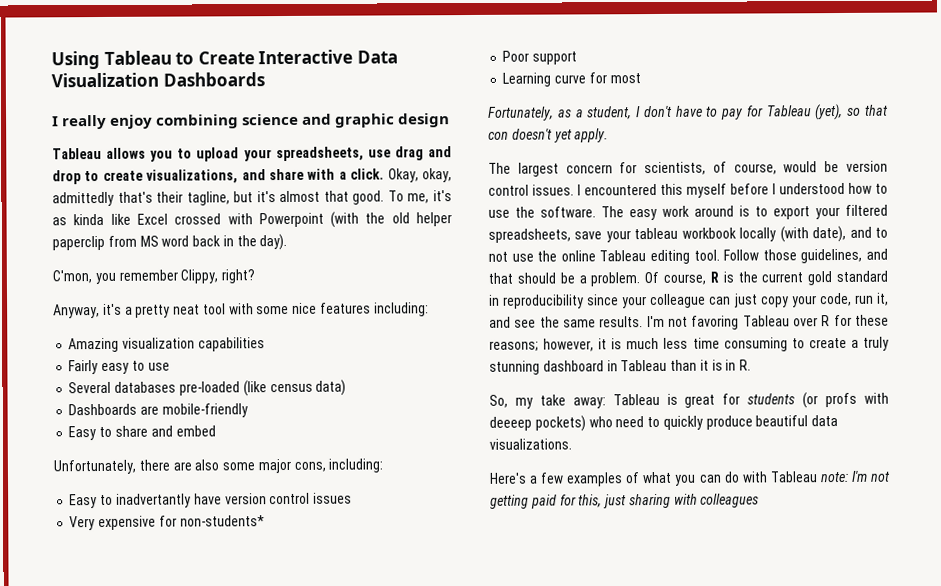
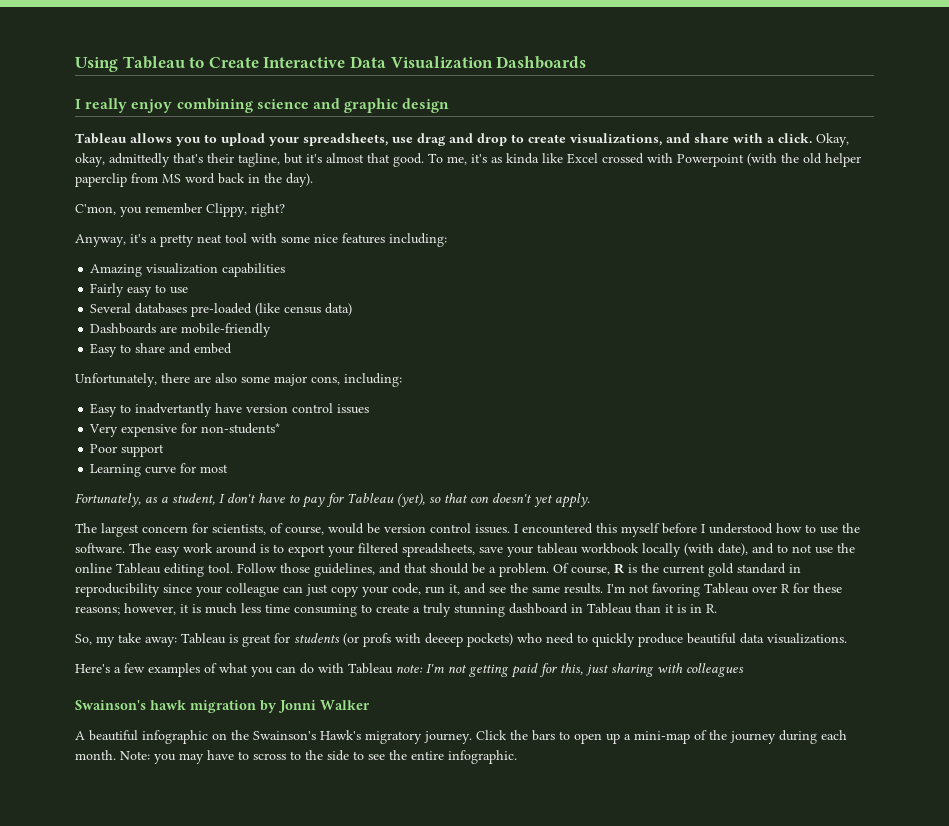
+ Swainson's hawk migration by Jonni Walker
+ A beautiful infographic on the Swainson's Hawk's migratory journey. Click the bars to open up a mini-map of the journey during each month. Note: you may have to scross to the side to see the entire infographic.

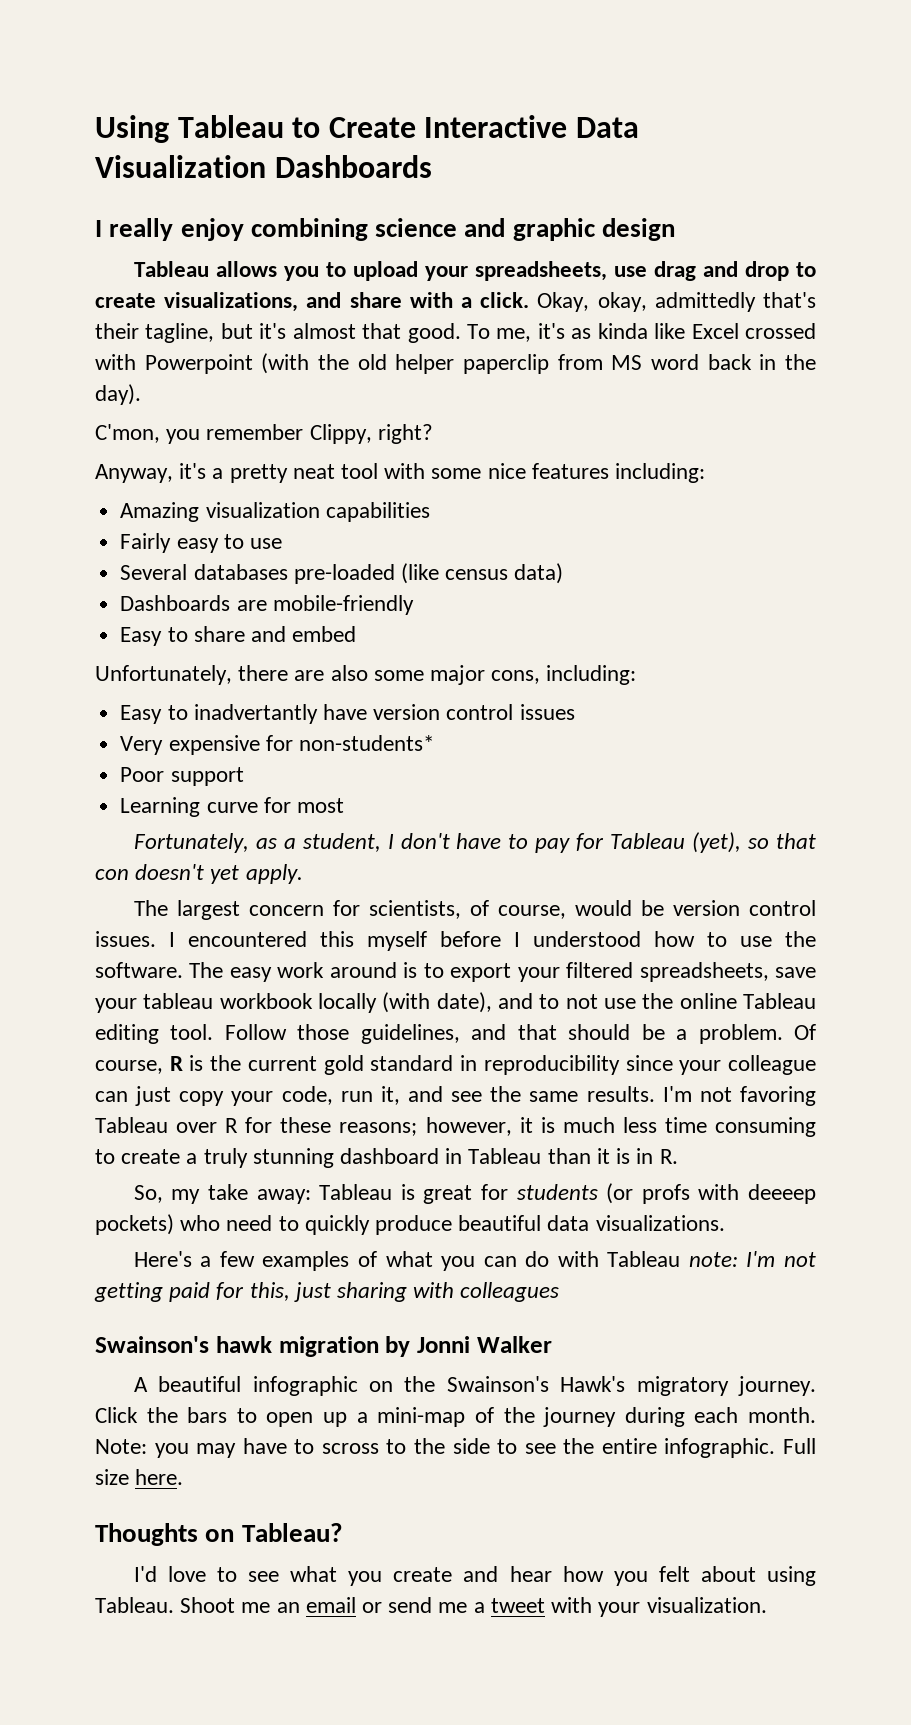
+ Full size here.
+ Thoughts on Tableau?
+ I'd love to see what you create and hear how you felt about using Tableau. Shoot me an email or send me a tweet with your visualization.

